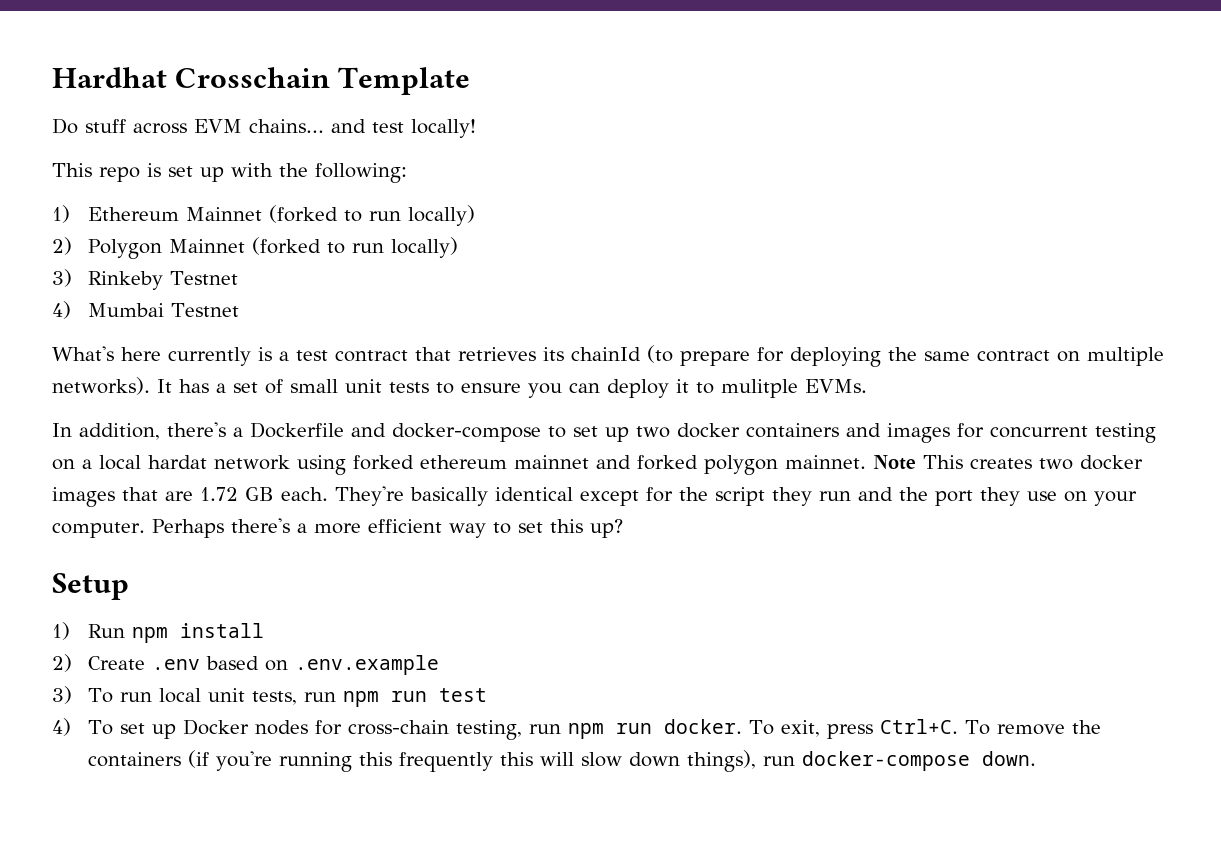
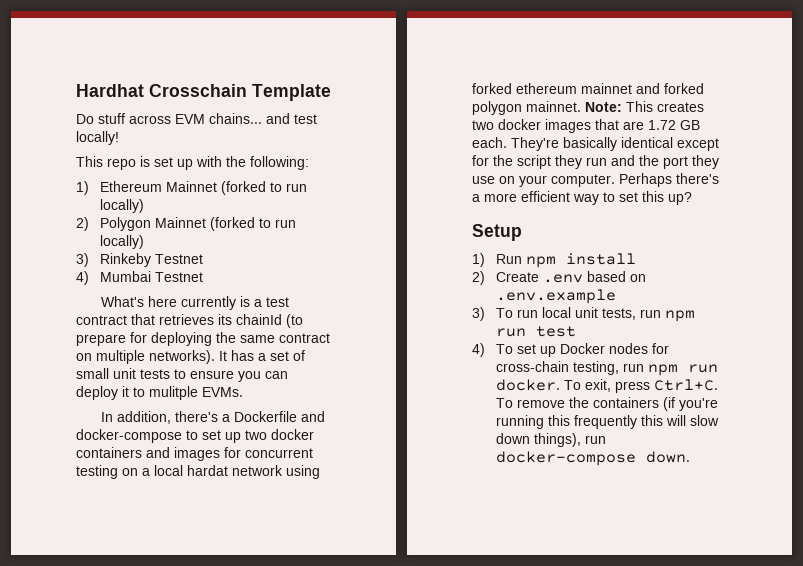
- Note This creates two docker images that are 1.72 GB each.
+ Note: This creates two docker images that are 1.72 GB each.

